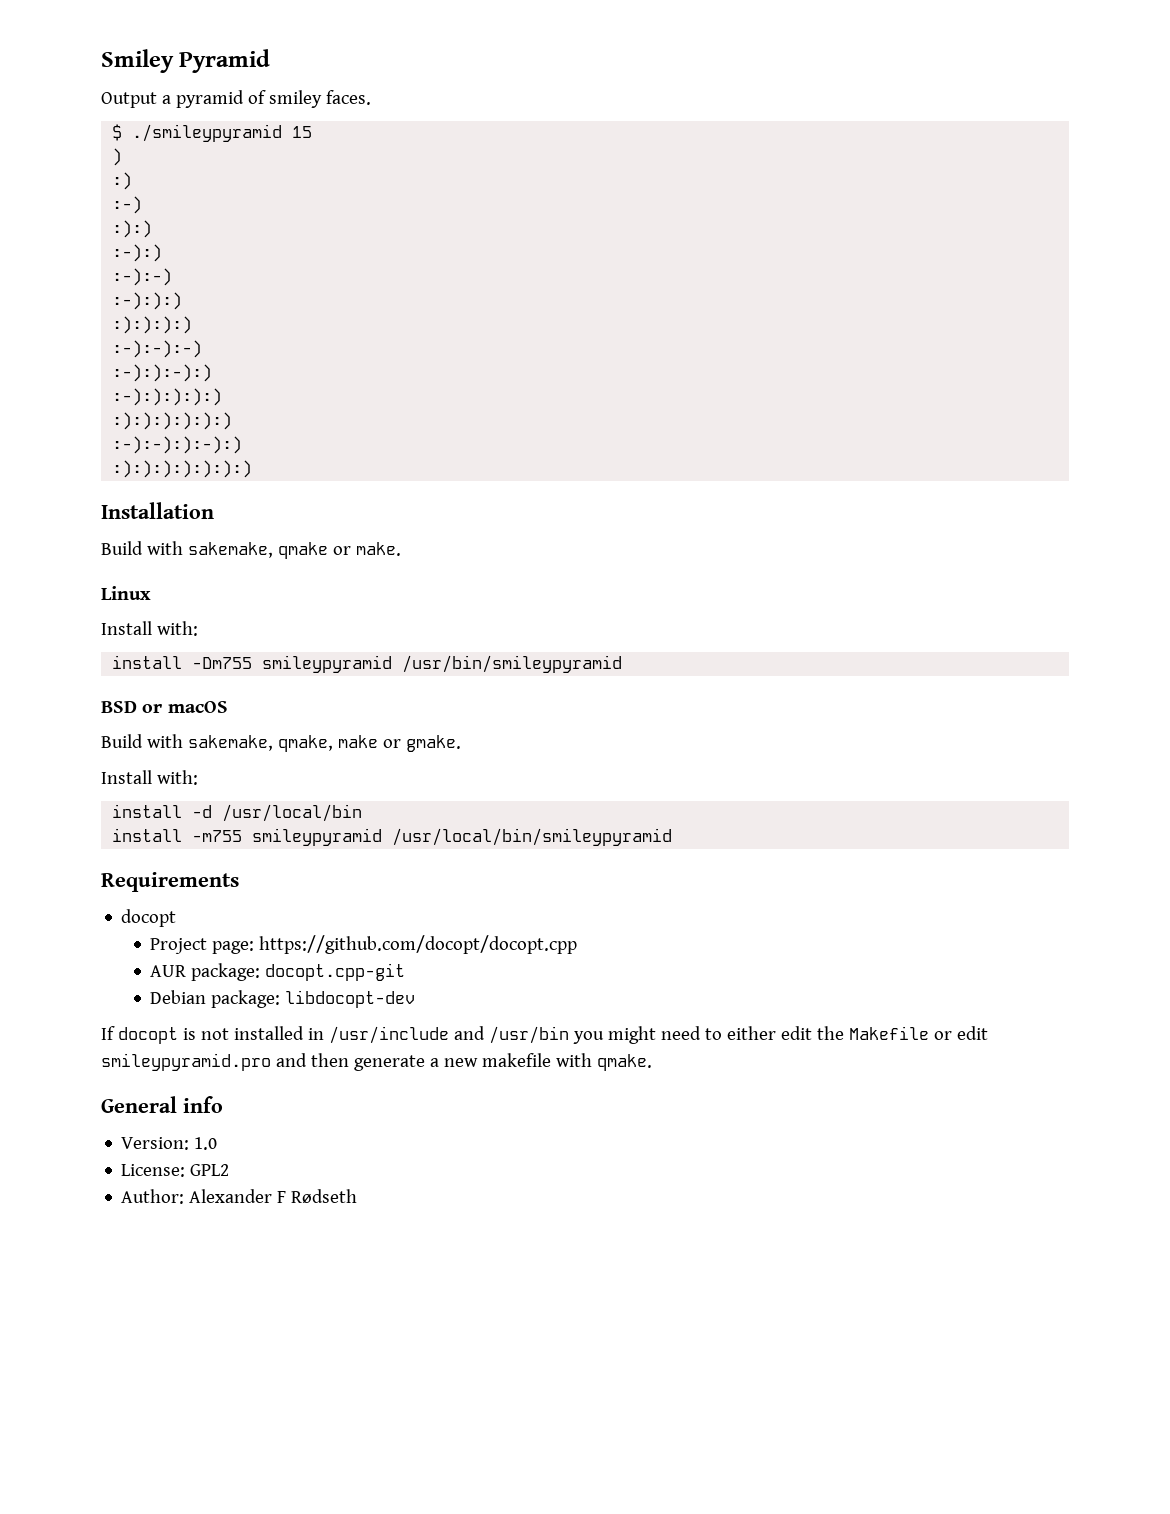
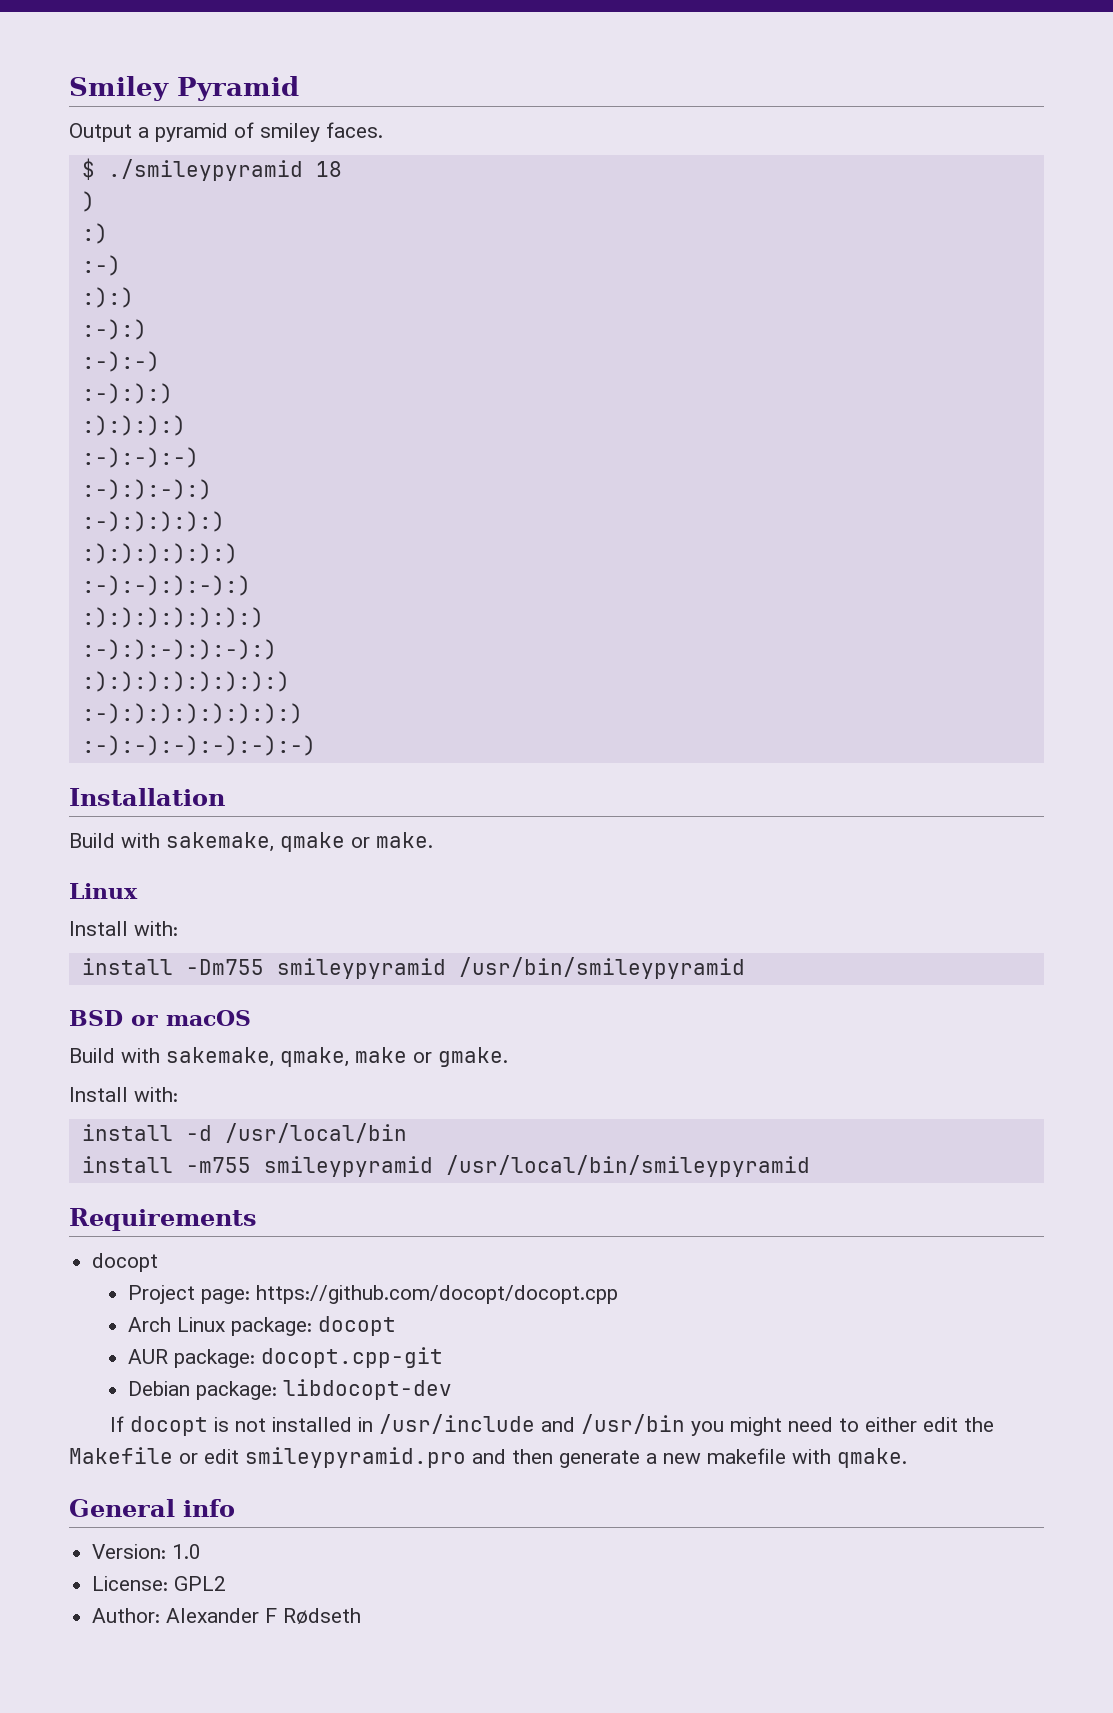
- $ ./smileypyramid 15
+ $ ./smileypyramid 18
+ :-):):-):):-):)
+ :):):):):):):):)
+ :-):):):):):):):)
+ :-):-):-):-):-):-)
+ Arch Linux package: docopt

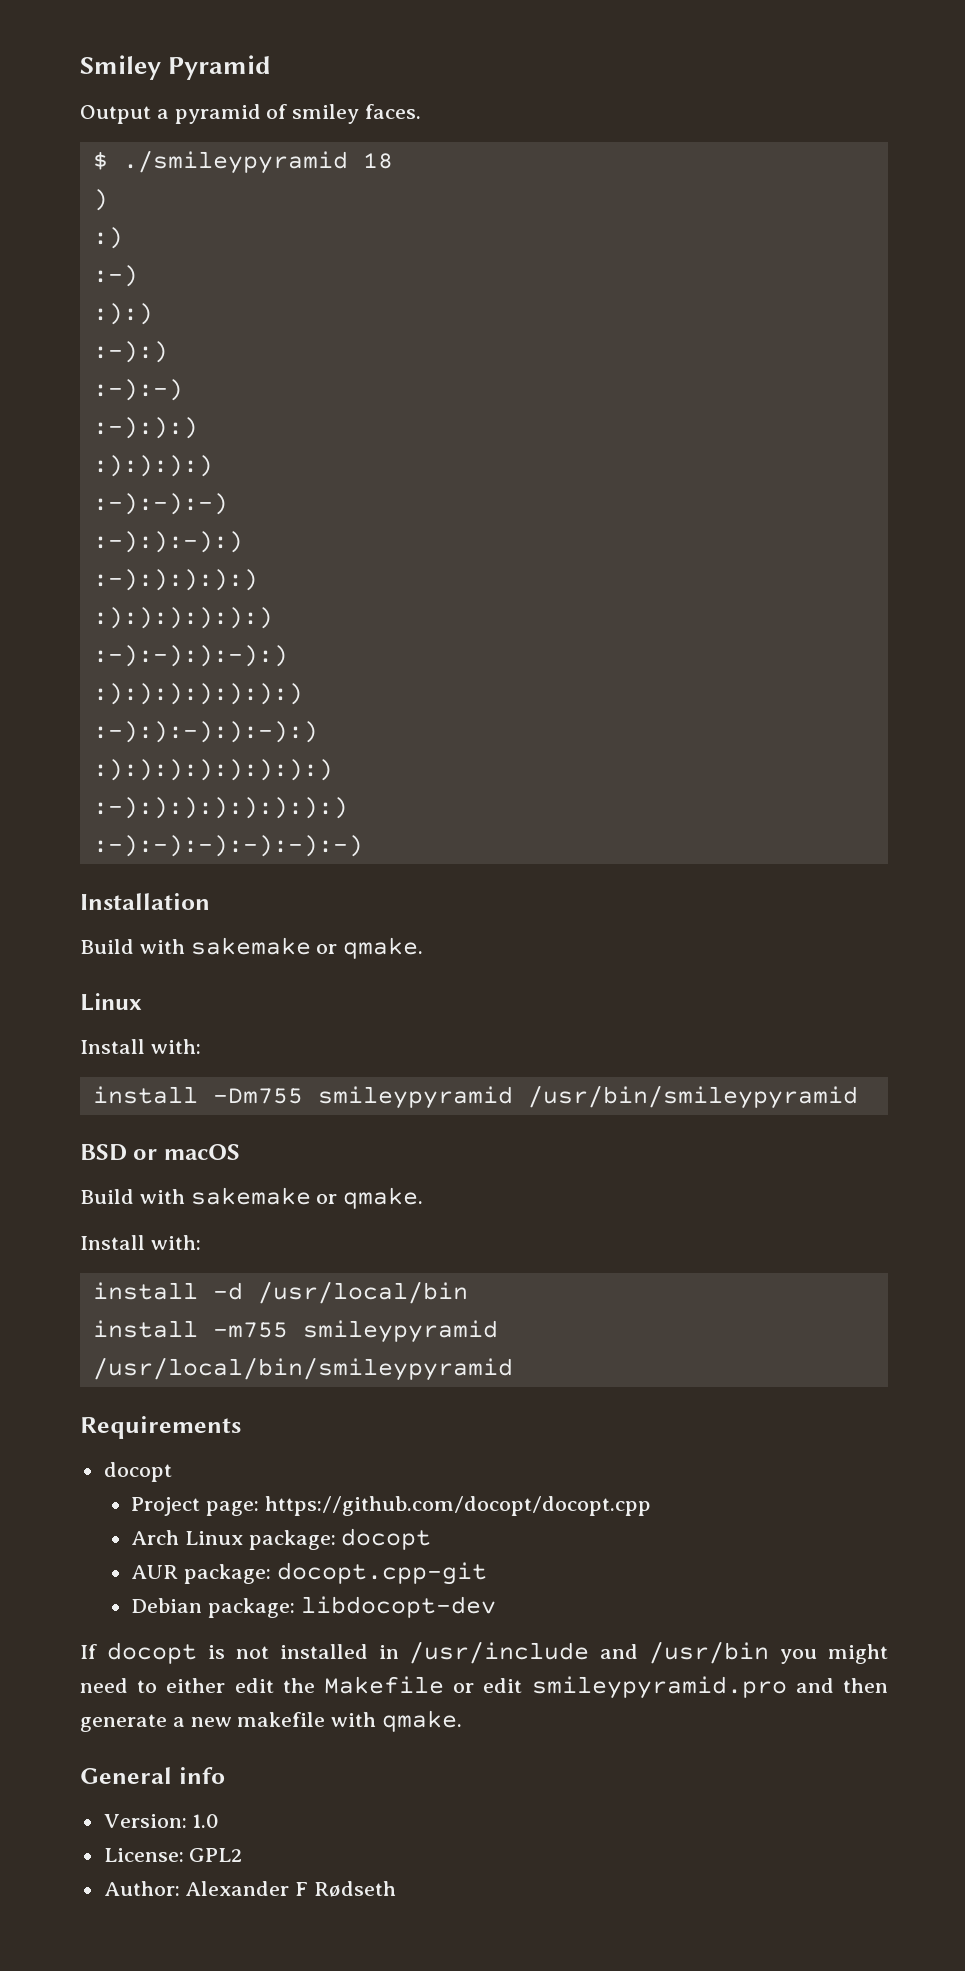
  Installation
- Build with sakemake, qmake or make.
+ Build with sakemake or qmake.
  BSD or macOS
- Build with sakemake, qmake, make or gmake.
+ Build with sakemake or qmake.

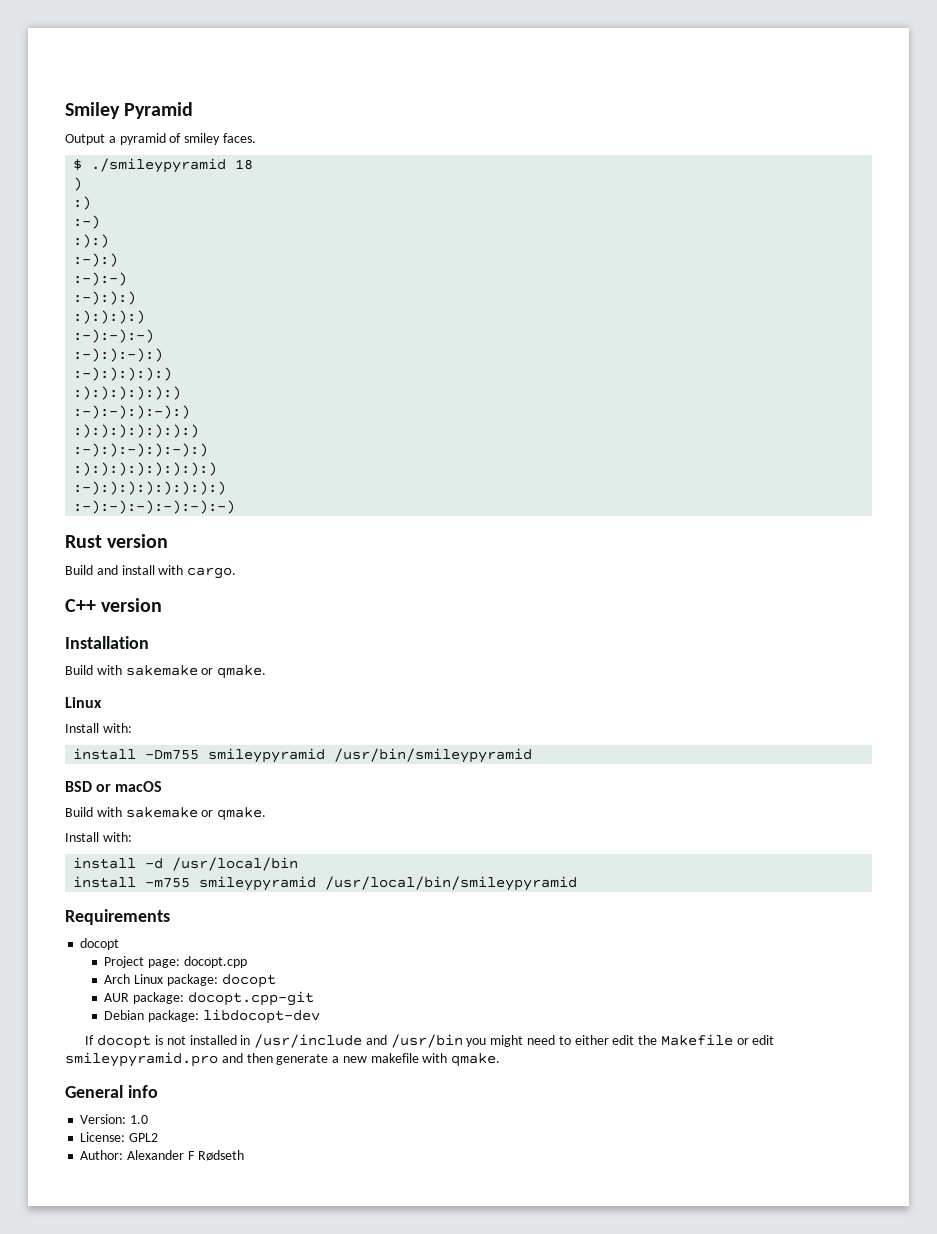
+ Rust version
+ Build and install with cargo.
+ C++ version
- Project page: https://github.com/docopt/docopt.cpp
+ Project page: docopt.cpp

